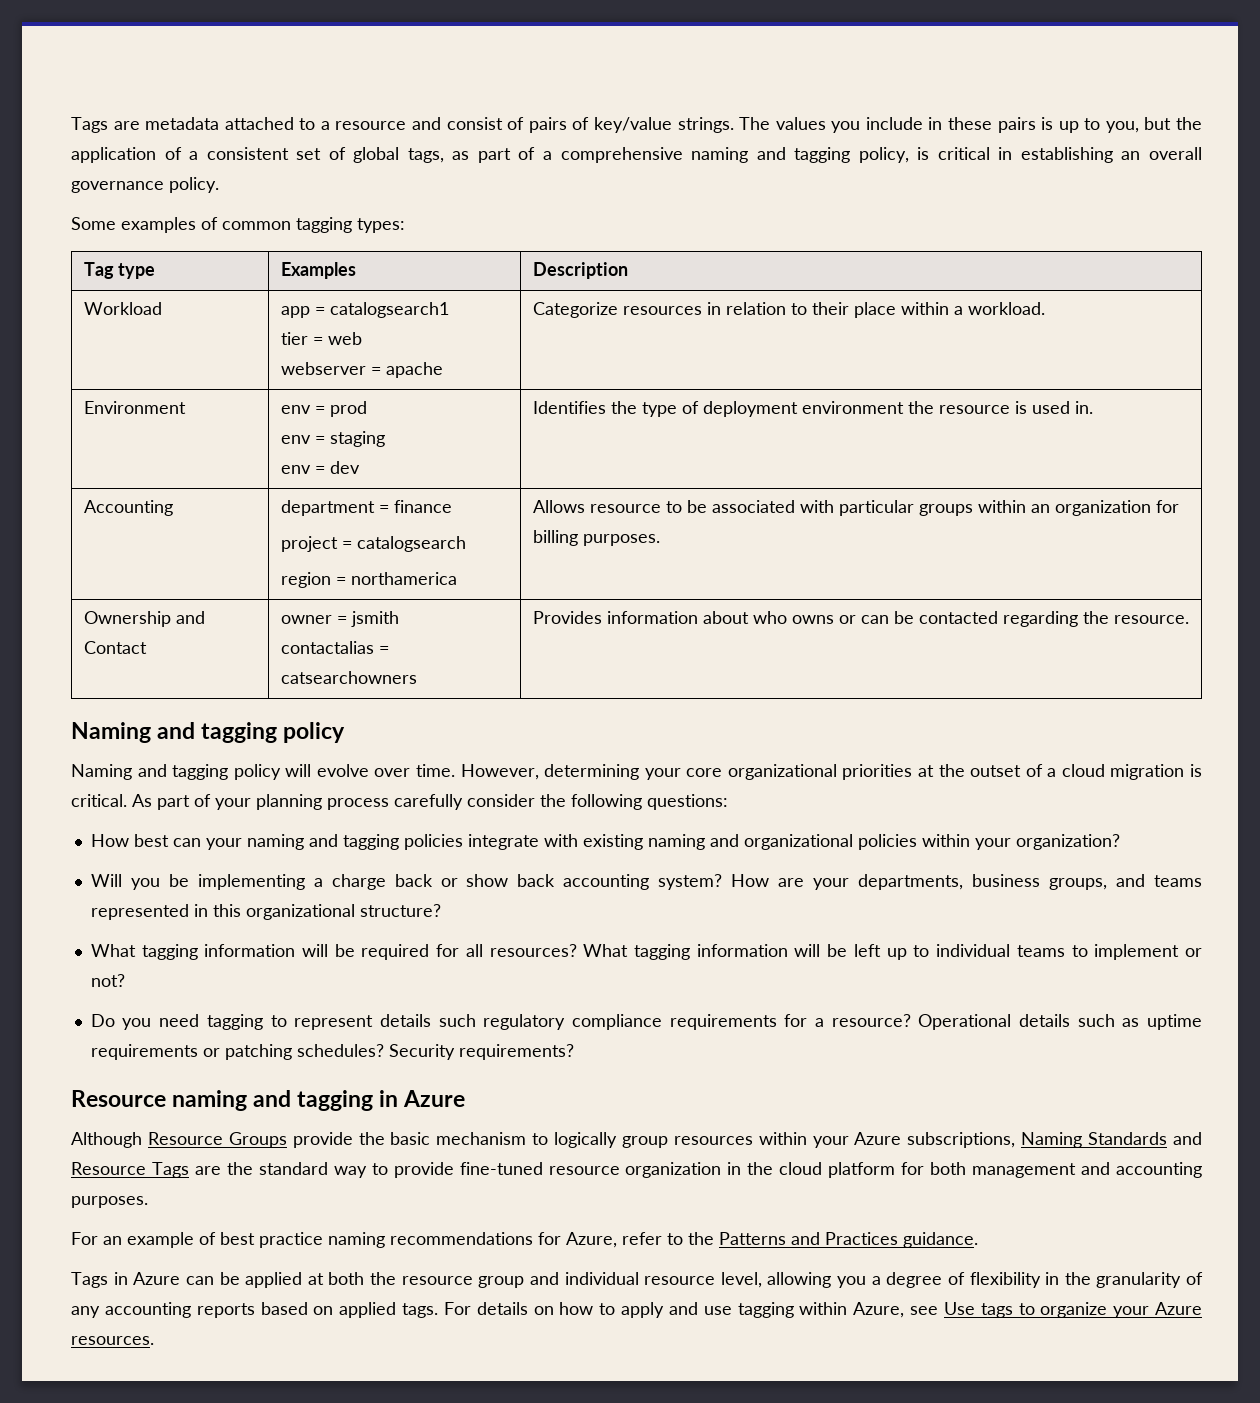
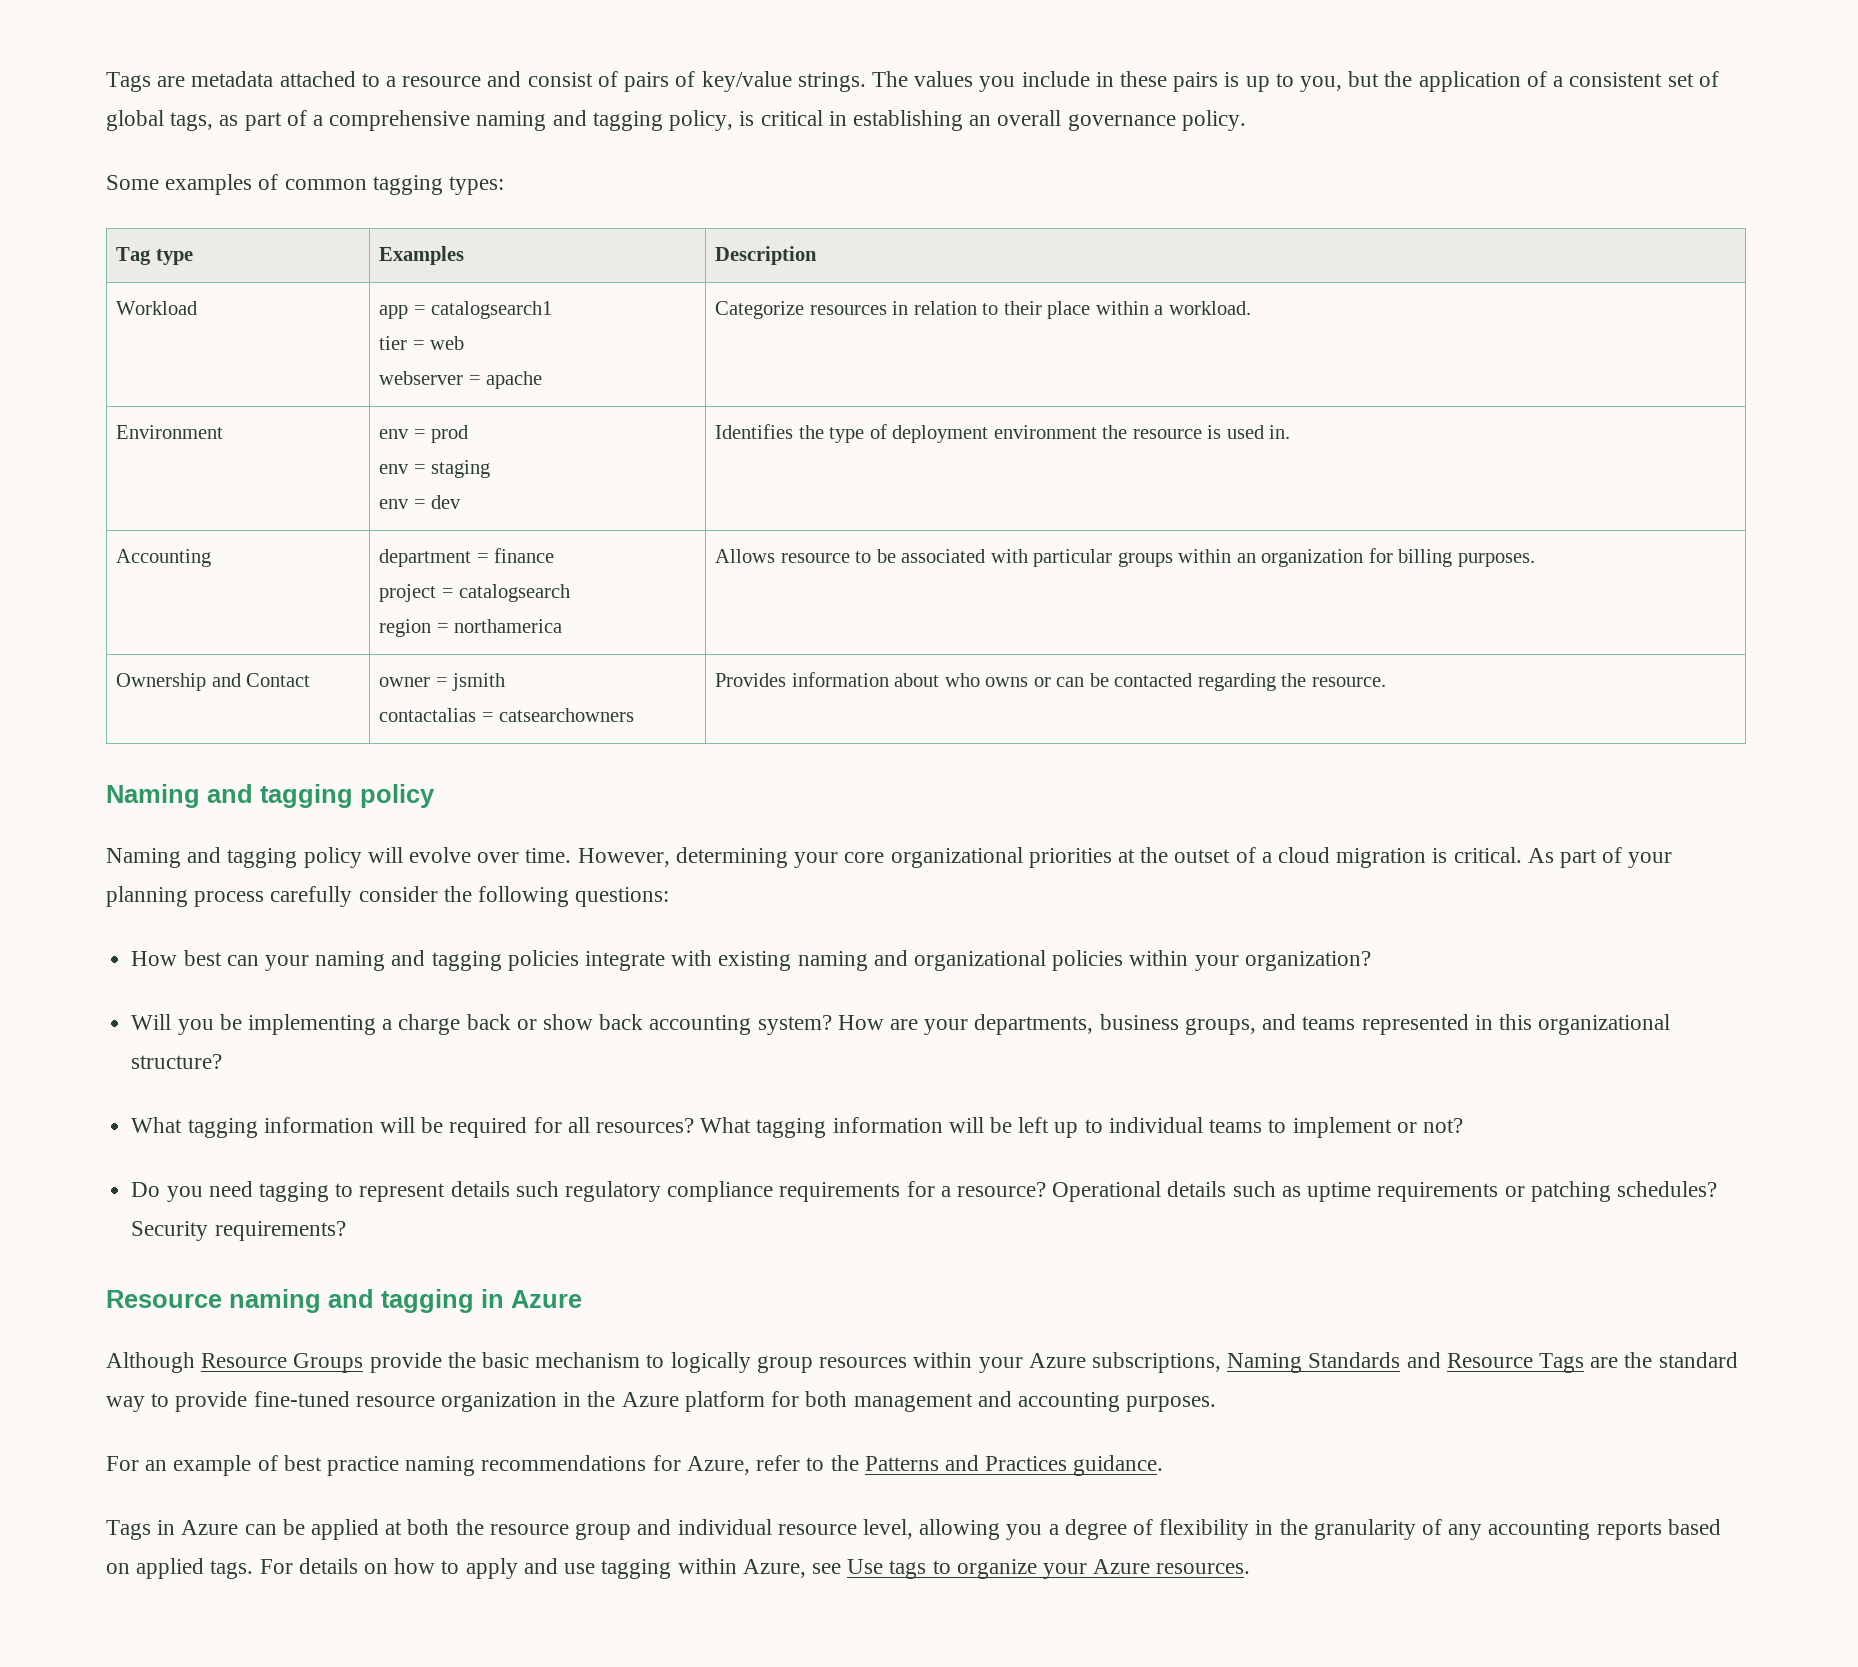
- Although Resource Groups provide the basic mechanism to logically group resources within your Azure subscriptions, Naming Standards and Resource Tags are the standard way to provide fine-tuned resource organization in the cloud platform for both management and accounting purposes.
+ Although Resource Groups provide the basic mechanism to logically group resources within your Azure subscriptions, Naming Standards and Resource Tags are the standard way to provide fine-tuned resource organization in the Azure platform for both management and accounting purposes.

